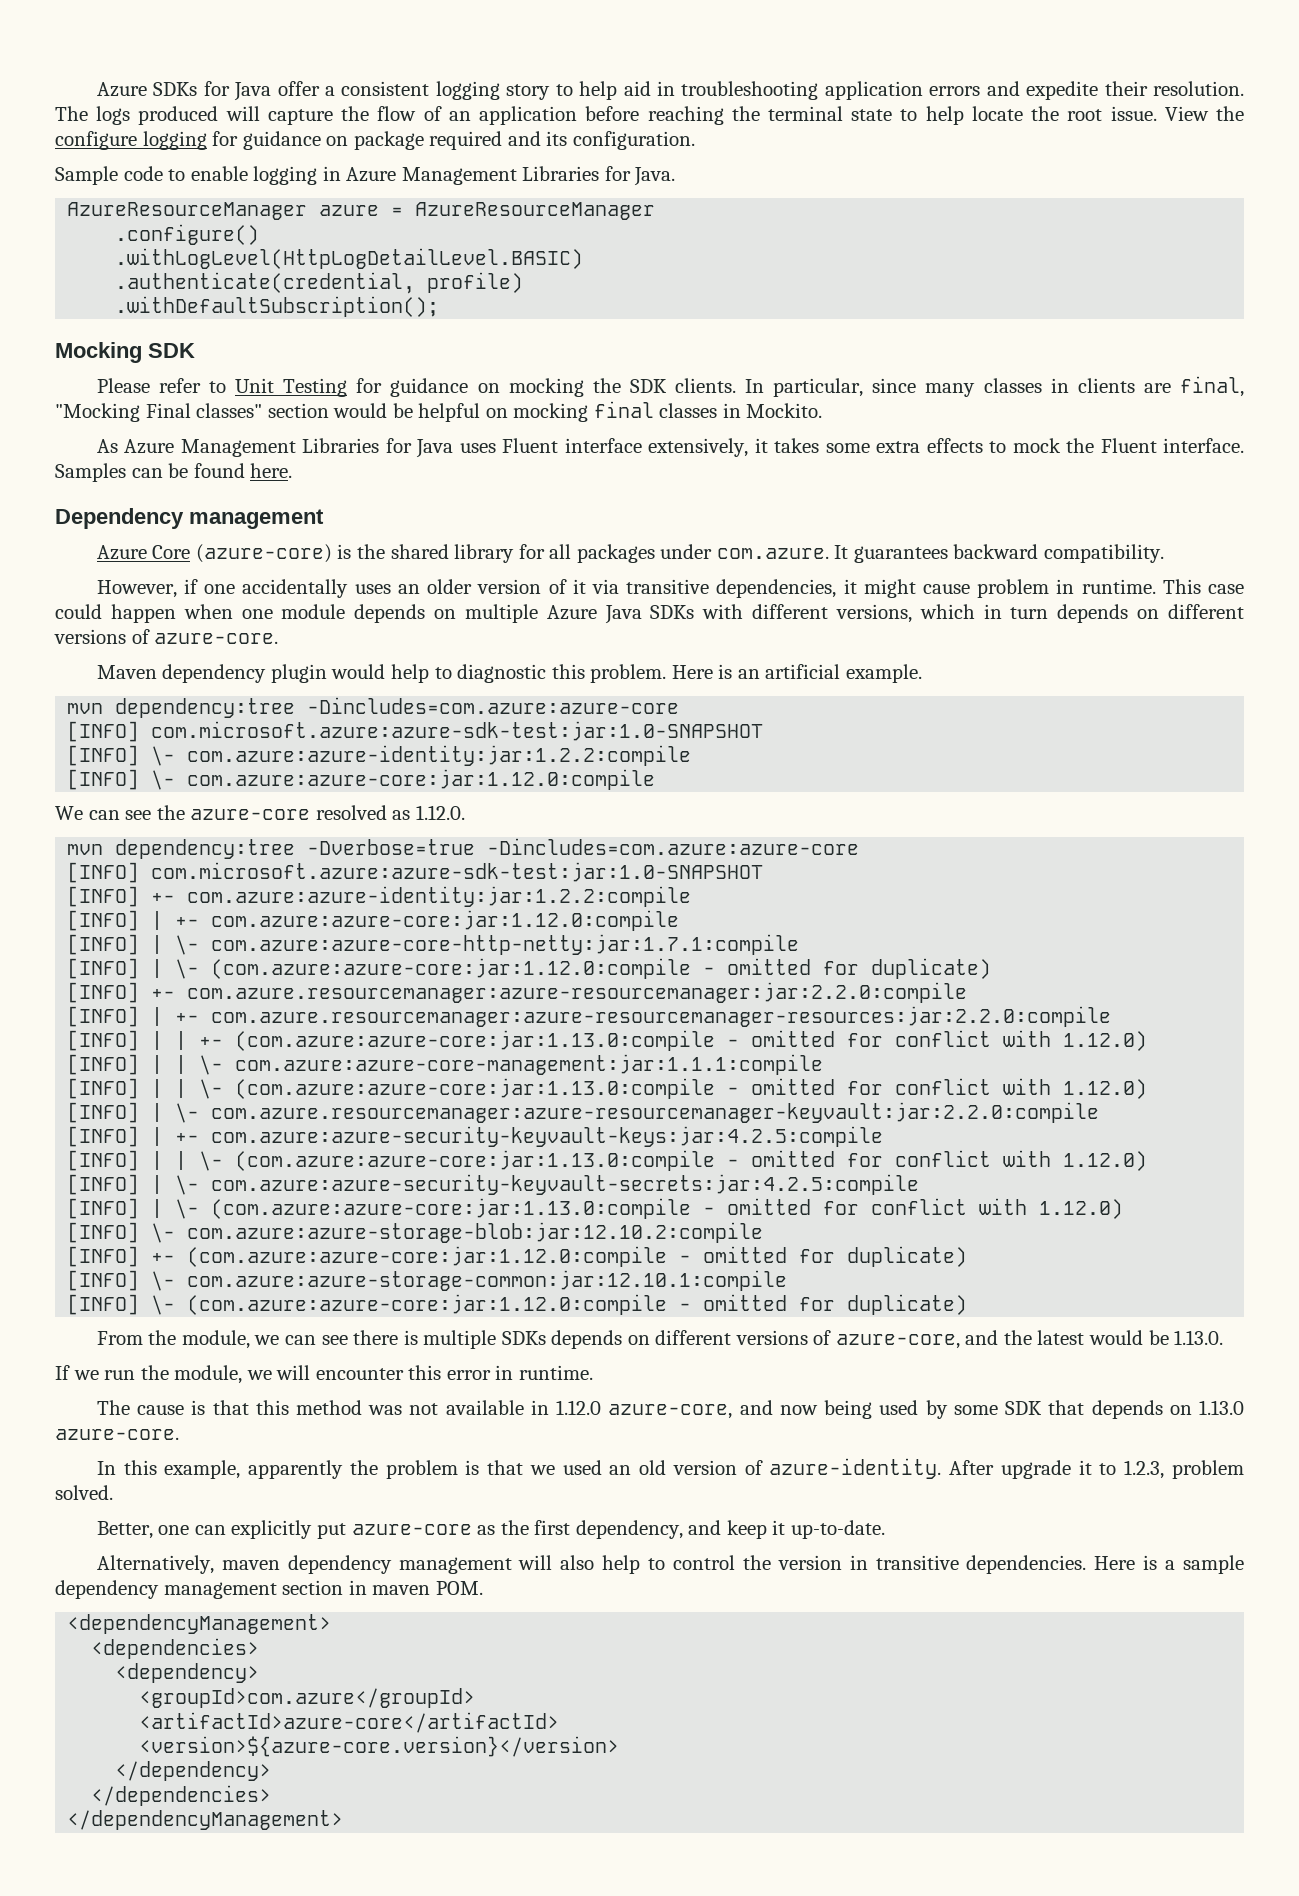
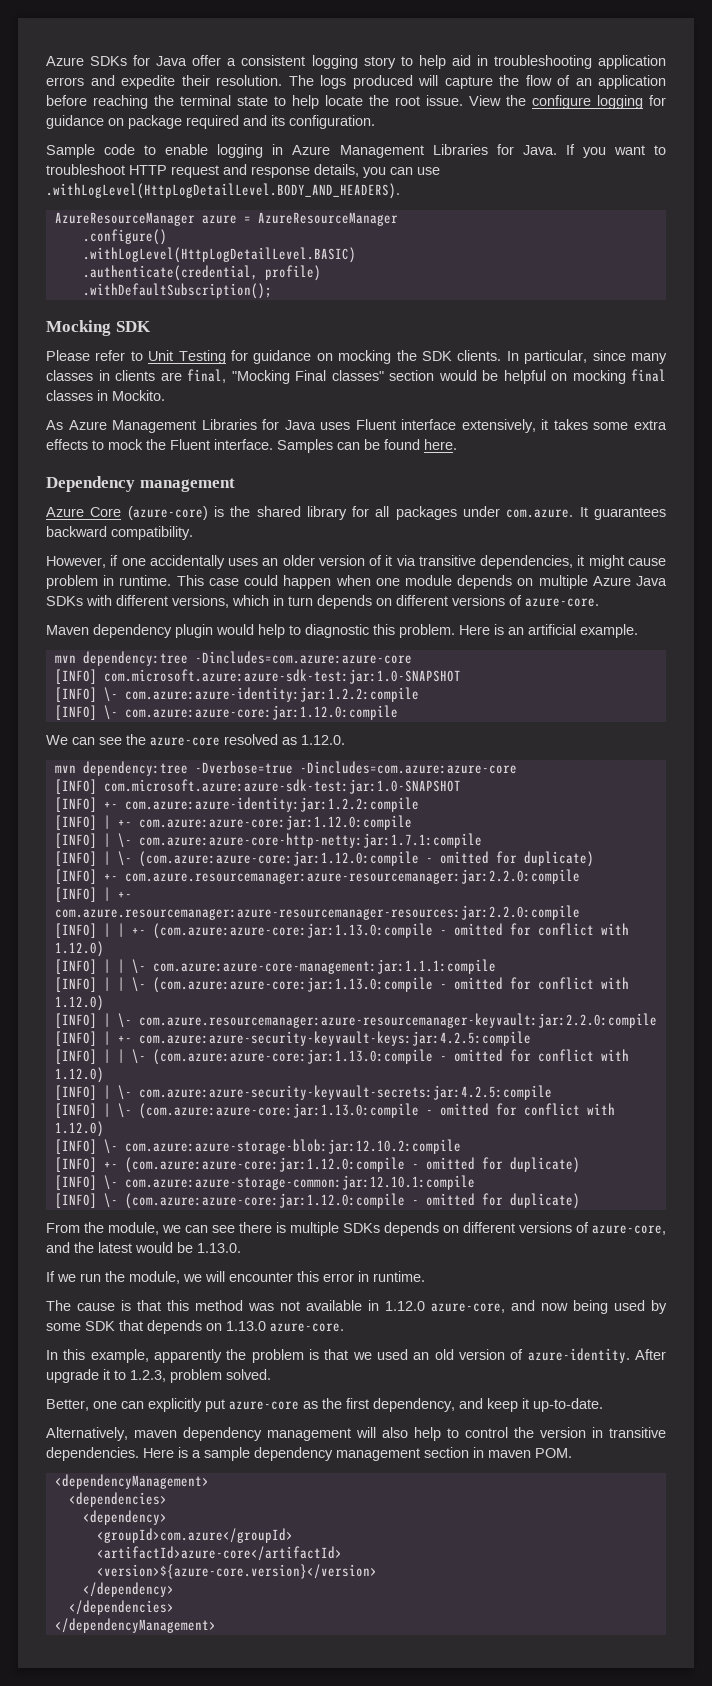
+ If you want to troubleshoot HTTP request and response details, you can use .withLogLevel(HttpLogDetailLevel.BODY_AND_HEADERS).

